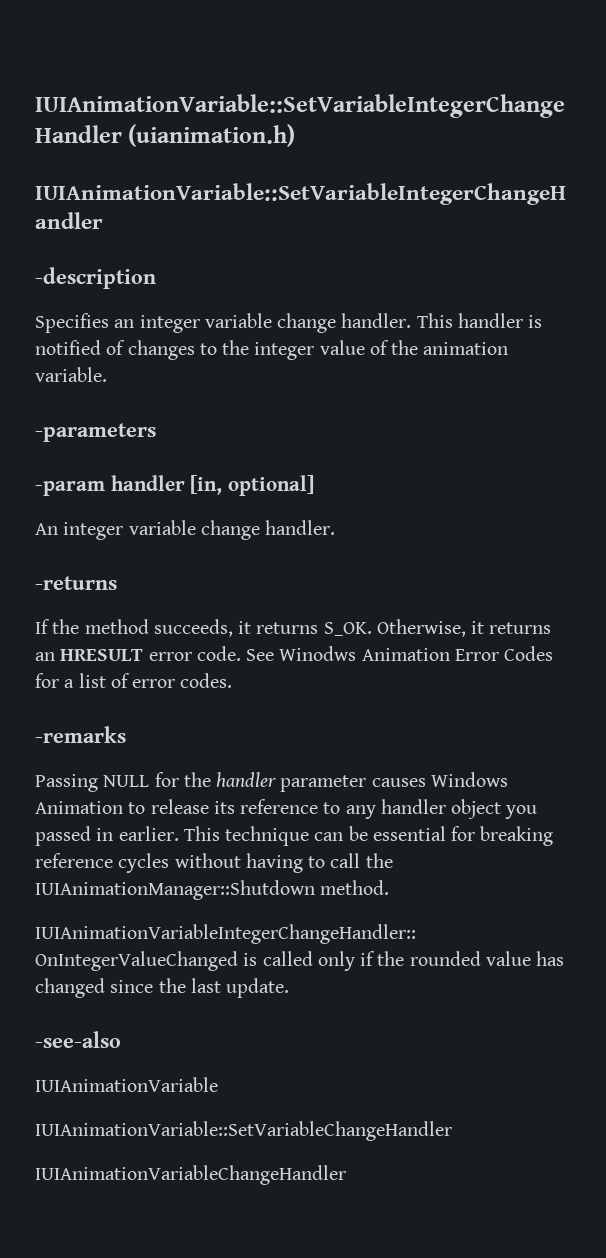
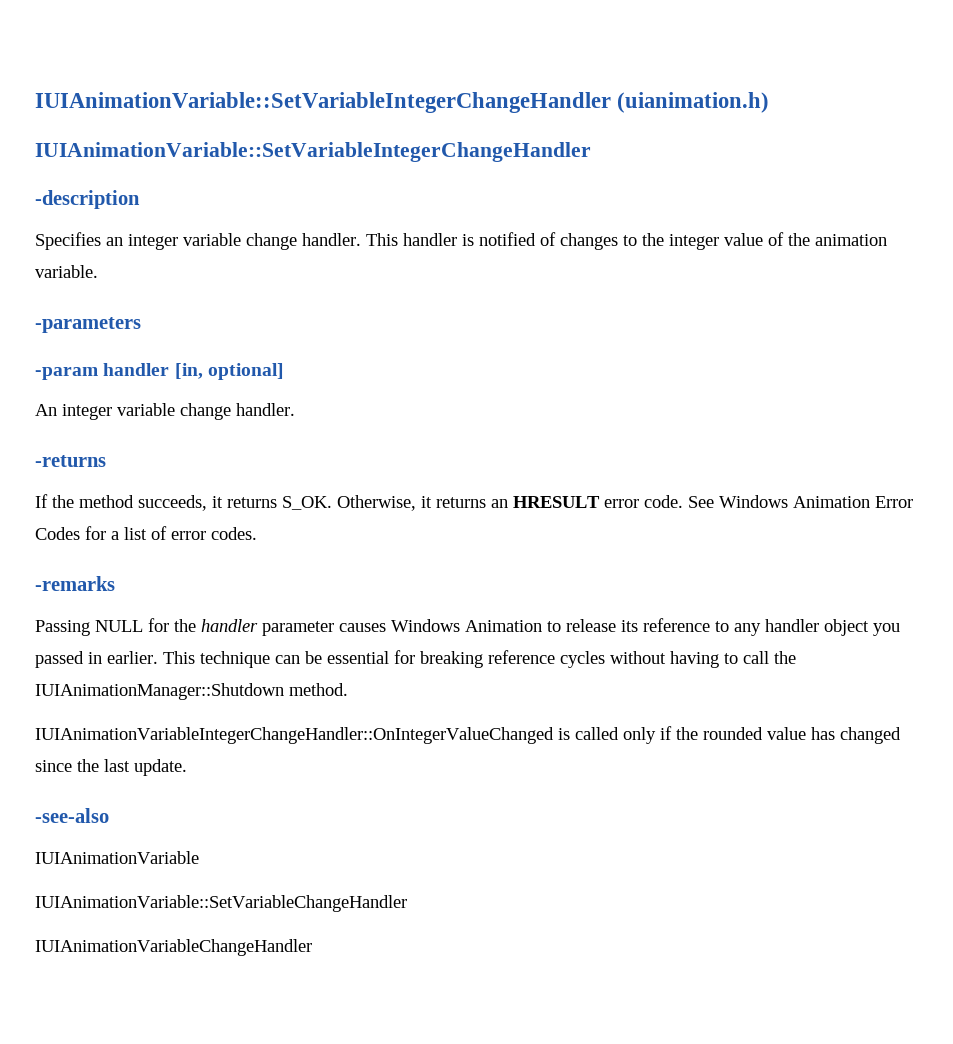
- See Winodws Animation Error Codes for a list of error codes.
+ See Windows Animation Error Codes for a list of error codes.

